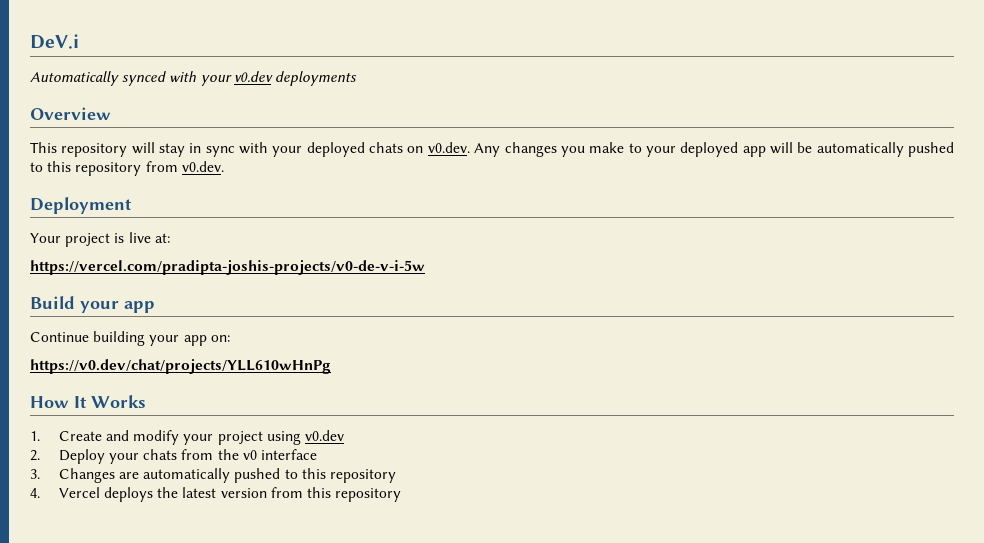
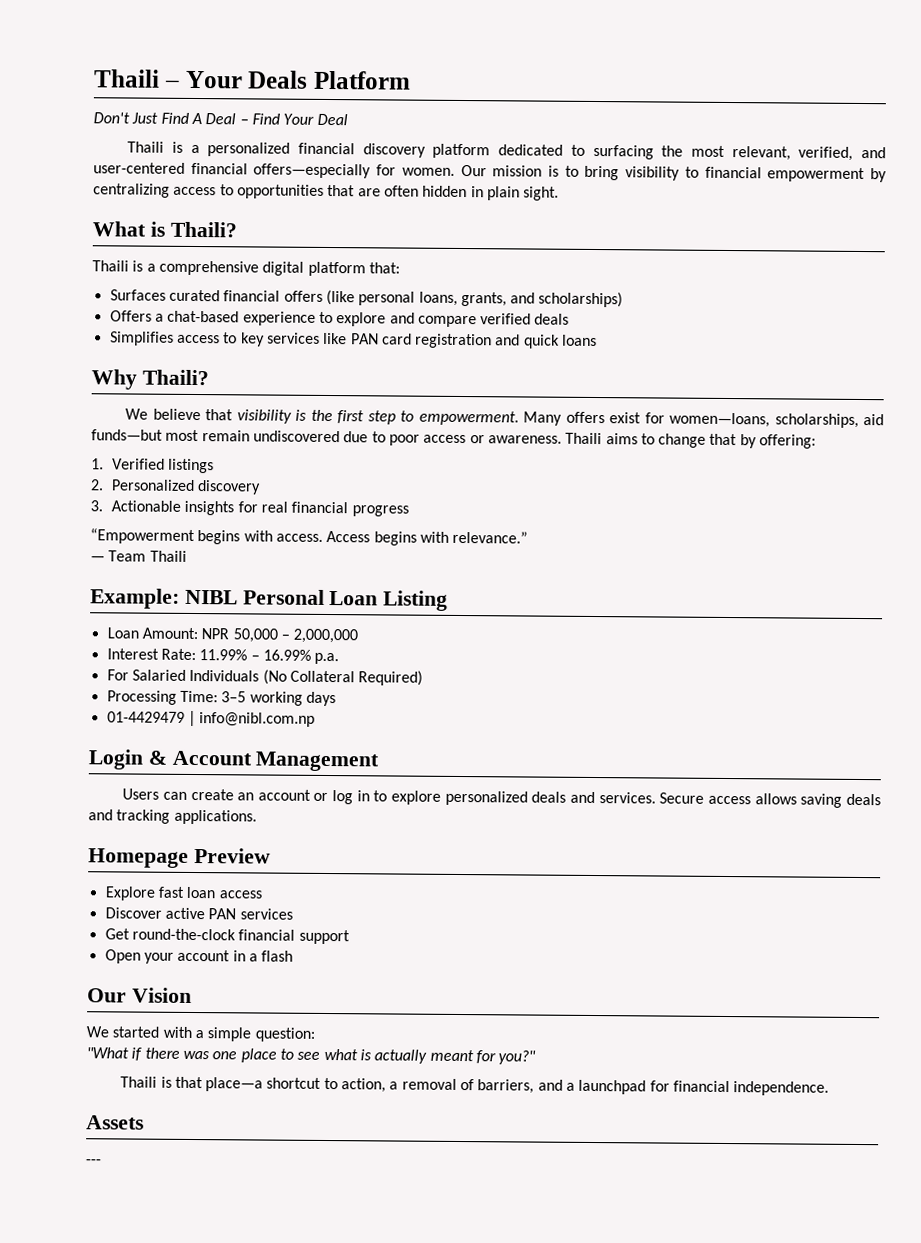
- DeV.i
- Automatically synced with your v0.dev deployments
- Overview
- This repository will stay in sync with your deployed chats on v0.dev. Any changes you make to your deployed app will be automatically pushed to this repository from v0.dev.
- Deployment
- Your project is live at:
- https://vercel.com/pradipta-joshis-projects/v0-de-v-i-5w
- Build your app
- Continue building your app on:
- https://v0.dev/chat/projects/YLL610wHnPg
- How It Works
- 1. Create and modify your project using v0.dev
- 2. Deploy your chats from the v0 interface
- 3. Changes are automatically pushed to this repository
- 4. Vercel deploys the latest version from this repository
+ Thaili – Your Deals Platform
+ Don't Just Find A Deal – Find Your Deal
+ Thaili is a personalized financial discovery platform dedicated to surfacing the most relevant, verified, and user-centered financial offers—especially for women. Our mission is to bring visibility to financial empowerment by centralizing access to opportunities that are often hidden in plain sight.
+ What is Thaili?
+ Thaili is a comprehensive digital platform that:
+ Surfaces curated financial offers (like personal loans, grants, and scholarships)
+ Offers a chat-based experience to explore and compare verified deals
+ Simplifies access to key services like PAN card registration and quick loans
+ Why Thaili?
+ We believe that visibility is the first step to empowerment. Many offers exist for women—loans, scholarships, aid funds—but most remain undiscovered due to poor access or awareness. Thaili aims to change that by offering:
+ 1. Verified listings
+ 2. Personalized discovery
+ 3. Actionable insights for real financial progress
+ “Empowerment begins with access. Access begins with relevance.”
+ — Team Thaili
+ Example: NIBL Personal Loan Listing
+ Loan Amount: NPR 50,000 – 2,000,000
+ Interest Rate: 11.99% – 16.99% p.a.
+ For Salaried Individuals (No Collateral Required)
+ Processing Time: 3–5 working days
+ 01-4429479 | info@nibl.com.np
+ Login & Account Management
+ Users can create an account or log in to explore personalized deals and services. Secure access allows saving deals and tracking applications.
+ Homepage Preview
+ Explore fast loan access
+ Discover active PAN services
+ Get round-the-clock financial support
+ Open your account in a flash
+ Our Vision
+ We started with a simple question:
+ "What if there was one place to see what is actually meant for you?"
+ Thaili is that place—a shortcut to action, a removal of barriers, and a launchpad for financial independence.
+ Assets
+ ---

